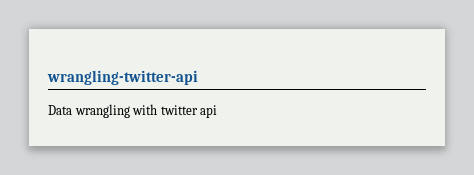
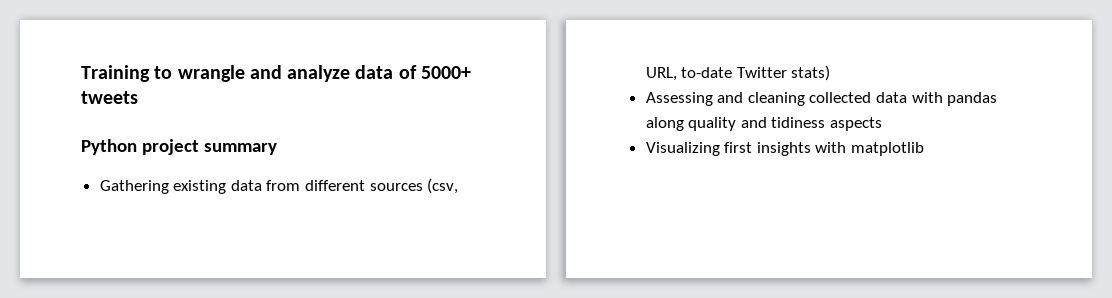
- wrangling-twitter-api
- Data wrangling with twitter api
+ Training to wrangle and analyze data of 5000+ tweets
+ Python project summary
+ Gathering existing data from different sources (csv, URL, to-date Twitter stats)
+ Assessing and cleaning collected data with pandas along quality and tidiness aspects
+ Visualizing first insights with matplotlib

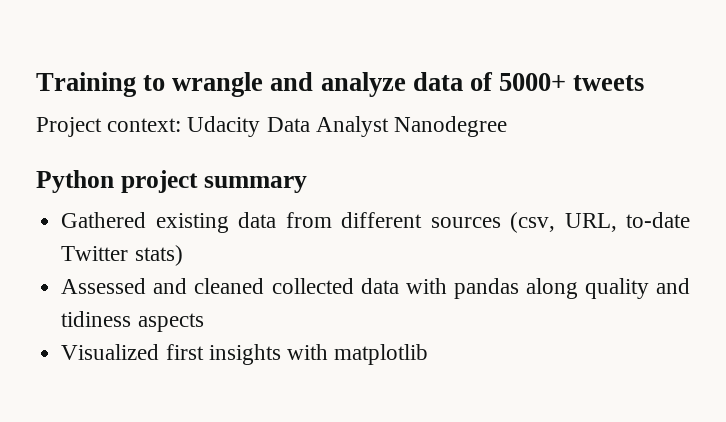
+ Project context: Udacity Data Analyst Nanodegree
- Gathering existing data from different sources (csv, URL, to-date Twitter stats)
+ Gathered existing data from different sources (csv, URL, to-date Twitter stats)
- Assessing and cleaning collected data with pandas along quality and tidiness aspects
+ Assessed and cleaned collected data with pandas along quality and tidiness aspects
- Visualizing first insights with matplotlib
+ Visualized first insights with matplotlib

